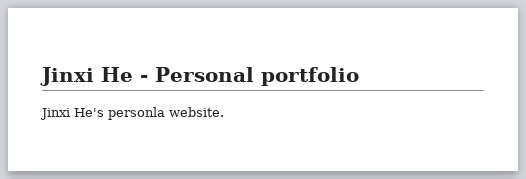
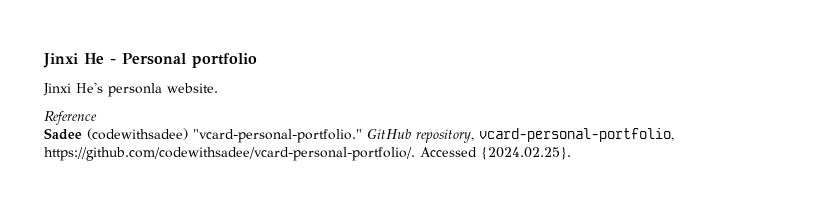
+ Reference
+ Sadee (codewithsadee) "vcard-personal-portfolio." GitHub repository, vcard-personal-portfolio, https://github.com/codewithsadee/vcard-personal-portfolio/. Accessed {2024.02.25}.

